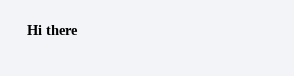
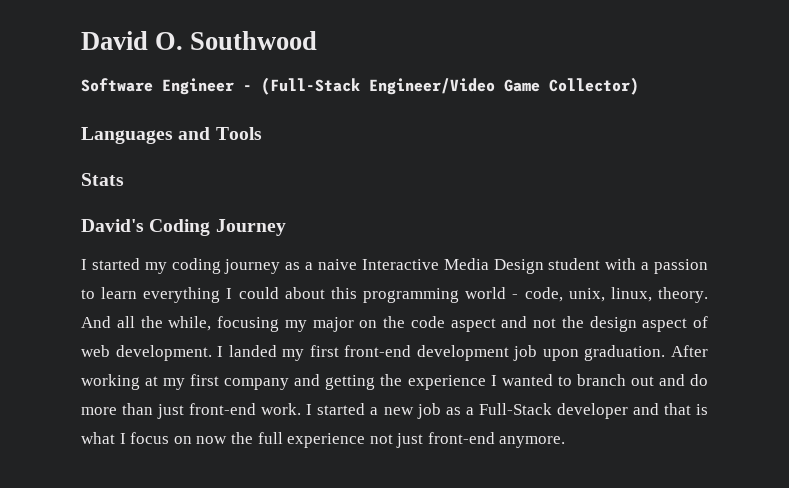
- Hi there
+ David O. Southwood
+ Software Engineer - (Full-Stack Engineer/Video Game Collector)
+ Languages and Tools
+ Stats
+ David's Coding Journey
+ I started my coding journey as a naive Interactive Media Design student with a passion to learn everything I could about this programming world - code, unix, linux, theory. And all the while, focusing my major on the code aspect and not the design aspect of web development. I landed my first front-end development job upon graduation. After working at my first company and getting the experience I wanted to branch out and do more than just front-end work. I started a new job as a Full-Stack developer and that is what I focus on now the full experience not just front-end anymore.

